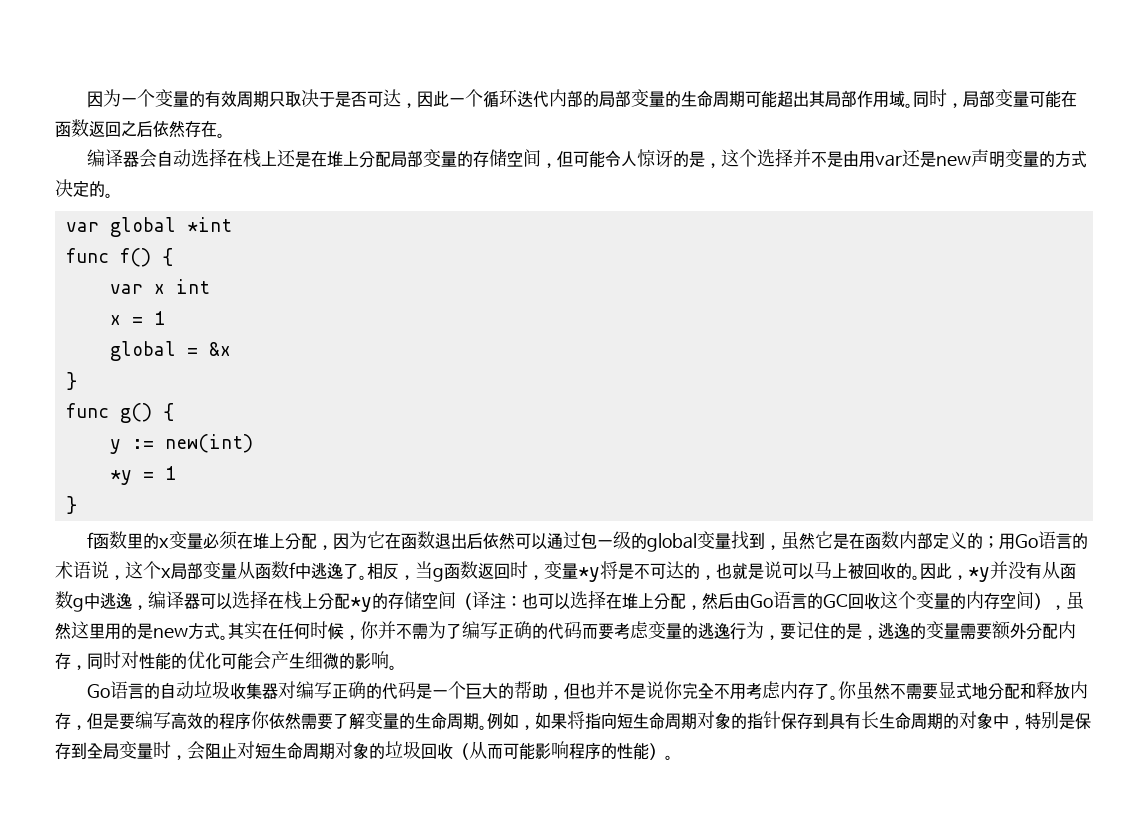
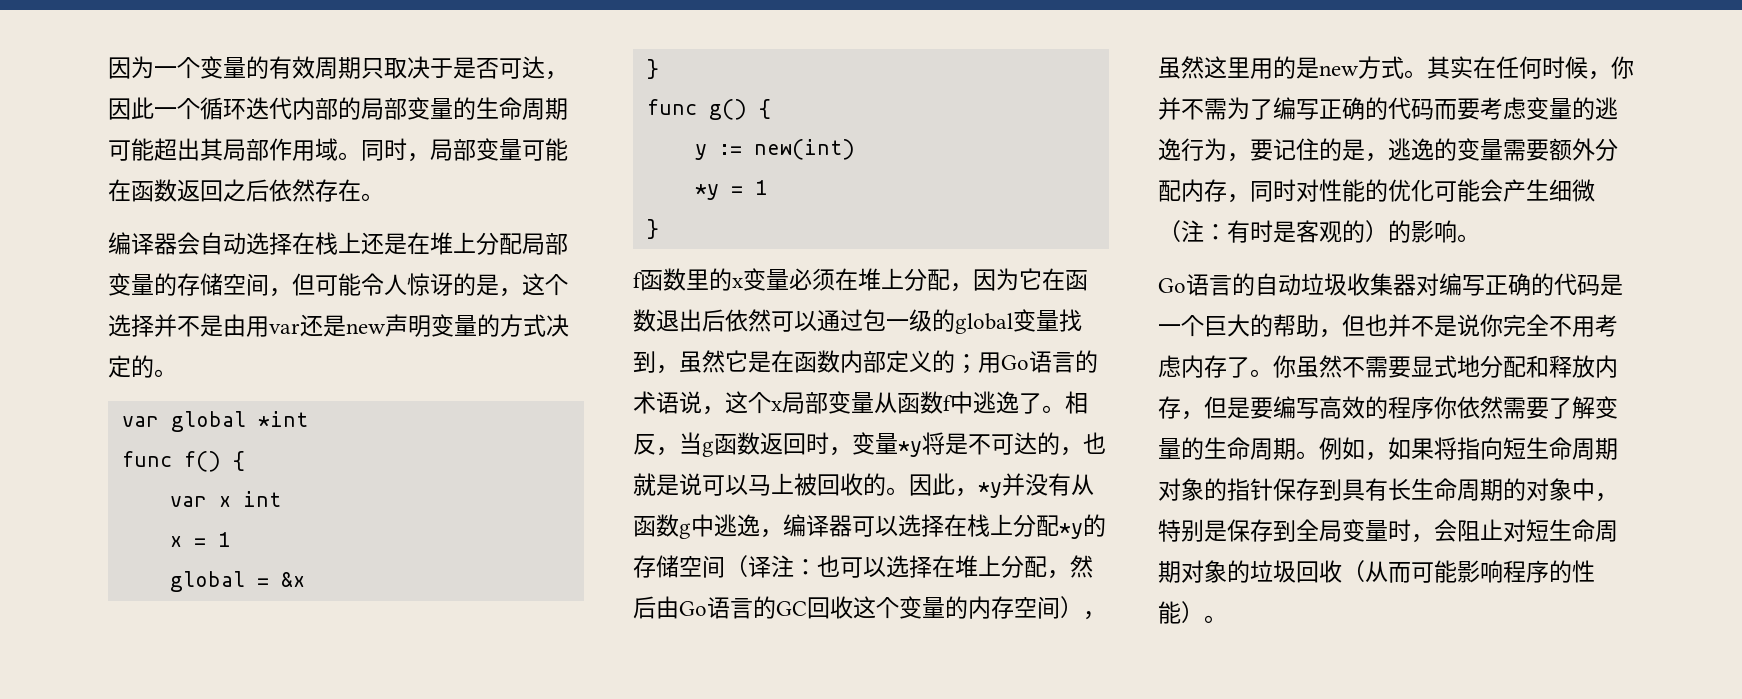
- 其实在任何时候，你并不需为了编写正确的代码而要考虑变量的逃逸行为，要记住的是，逃逸的变量需要额外分配内存，同时对性能的优化可能会产生细微的影响。
+ 其实在任何时候，你并不需为了编写正确的代码而要考虑变量的逃逸行为，要记住的是，逃逸的变量需要额外分配内存，同时对性能的优化可能会产生细微（注：有时是客观的）的影响。

